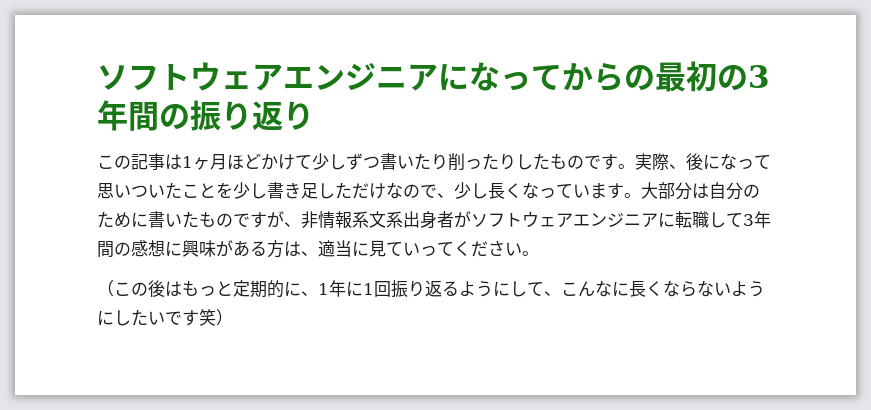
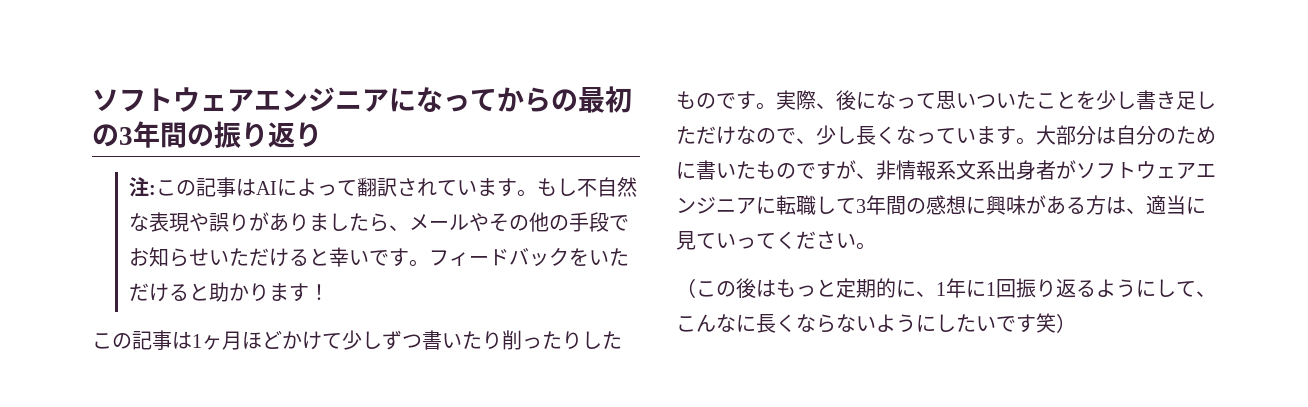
+ 注:この記事はAIによって翻訳されています。もし不自然な表現や誤りがありましたら、メールやその他の手段でお知らせいただけると幸いです。フィードバックをいただけると助かります！

